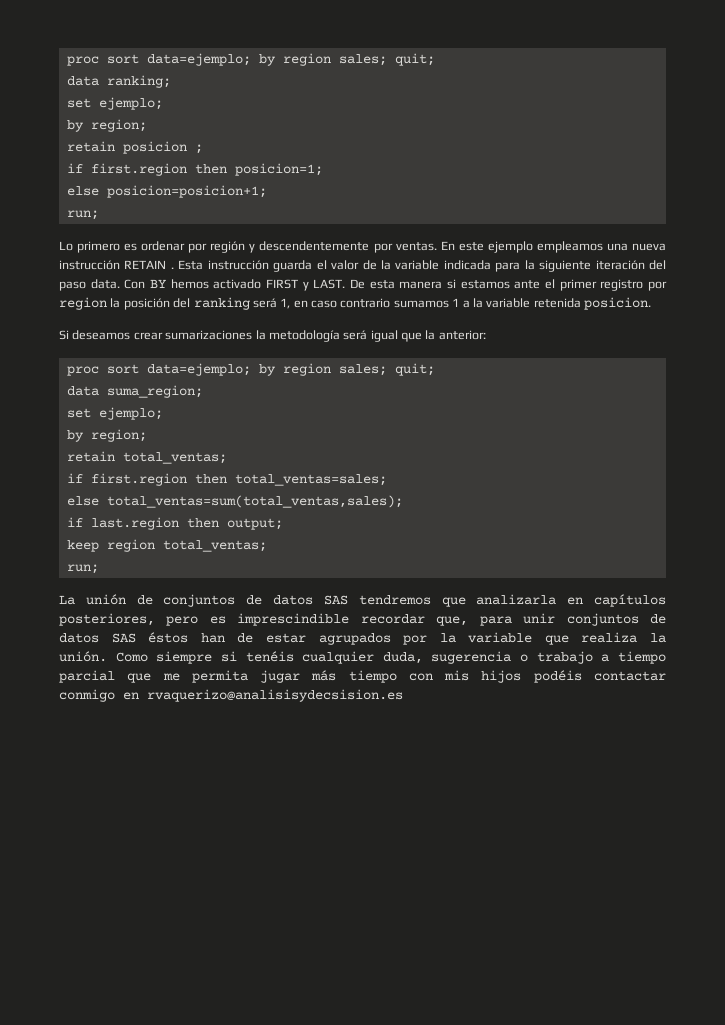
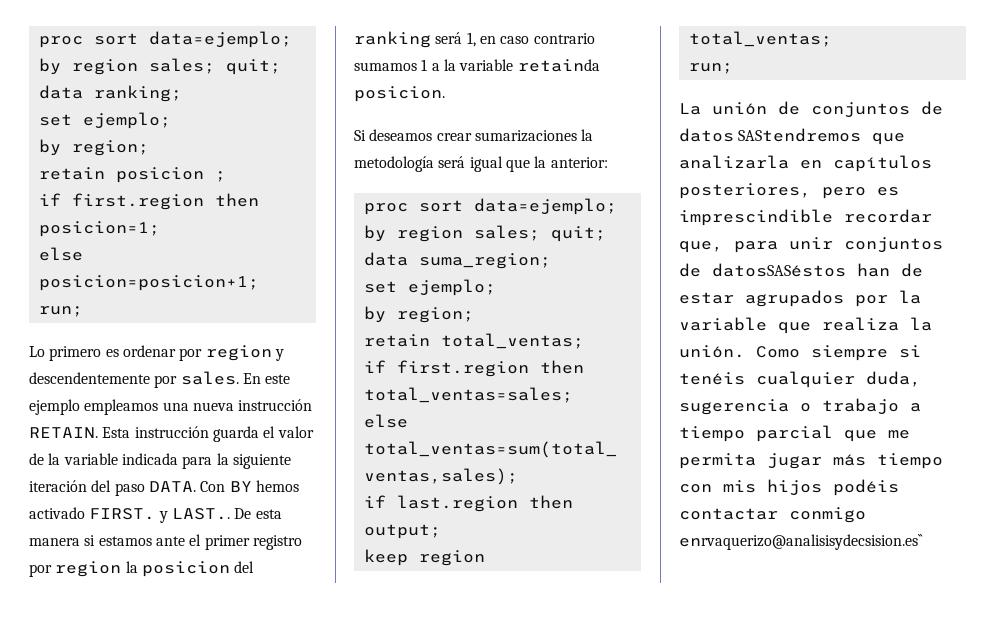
- Lo primero es ordenar por región y descendentemente por ventas.
+ Lo primero es ordenar por region y descendentemente por sales.
- En este ejemplo empleamos una nueva instrucción RETAIN .
+ En este ejemplo empleamos una nueva instrucción RETAIN.
- Esta instrucción guarda el valor de la variable indicada para la siguiente iteración del paso data.
+ Esta instrucción guarda el valor de la variable indicada para la siguiente iteración del paso DATA.
- Con BY hemos activado FIRST y LAST.
+ Con BY hemos activado FIRST. y LAST..
- De esta manera si estamos ante el primer registro por region la posición del ranking será 1, en caso contrario sumamos 1 a la variable retenida posicion.
+ De esta manera si estamos ante el primer registro por region la posicion del ranking será 1, en caso contrario sumamos 1 a la variable retainda posicion.
- La unión de conjuntos de datos SAS tendremos que analizarla en capítulos posteriores, pero es imprescindible recordar que, para unir conjuntos de datos SAS éstos han de estar agrupados por la variable que realiza la unión.
+ La unión de conjuntos de datos SAStendremos que analizarla en capítulos posteriores, pero es imprescindible recordar que, para unir conjuntos de datosSASéstos han de estar agrupados por la variable que realiza la unión.
- Como siempre si tenéis cualquier duda, sugerencia o trabajo a tiempo parcial que me permita jugar más tiempo con mis hijos podéis contactar conmigo en rvaquerizo@analisisydecsision.es
+ Como siempre si tenéis cualquier duda, sugerencia o trabajo a tiempo parcial que me permita jugar más tiempo con mis hijos podéis contactar conmigo enrvaquerizo@analisisydecsision.es``

